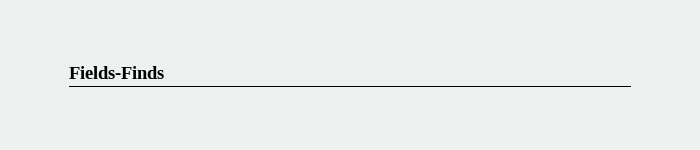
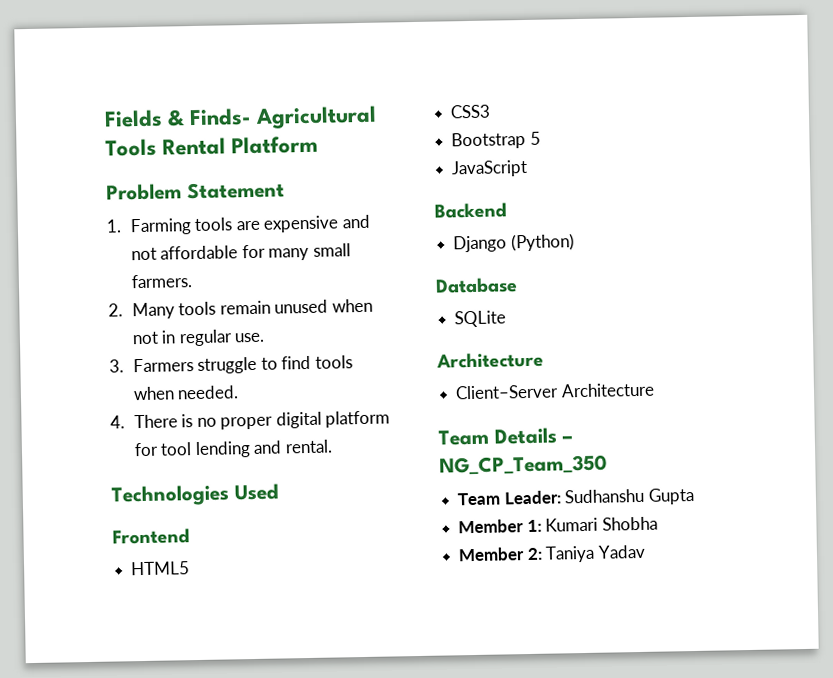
- Fields-Finds
+ Fields & Finds- Agricultural Tools Rental Platform
+ Problem Statement
+ 1. Farming tools are expensive and not affordable for many small farmers.
+ 2. Many tools remain unused when not in regular use.
+ 3. Farmers struggle to find tools when needed.
+ 4. There is no proper digital platform for tool lending and rental.
+ Technologies Used
+ Frontend
+ HTML5
+ CSS3
+ Bootstrap 5
+ JavaScript
+ Backend
+ Django (Python)
+ Database
+ SQLite
+ Architecture
+ Client–Server Architecture
+ Team Details – NG_CP_Team_350
+ Team Leader: Sudhanshu Gupta
+ Member 1: Kumari Shobha
+ Member 2: Taniya Yadav

